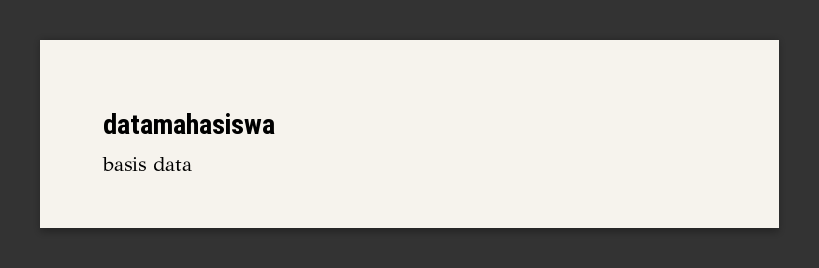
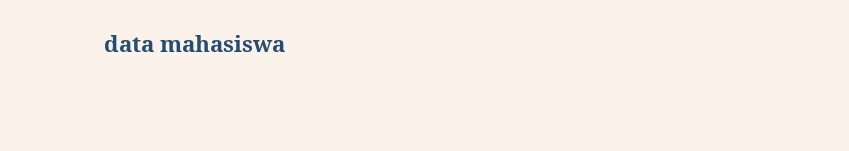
- datamahasiswa
- basis data
+ data mahasiswa

